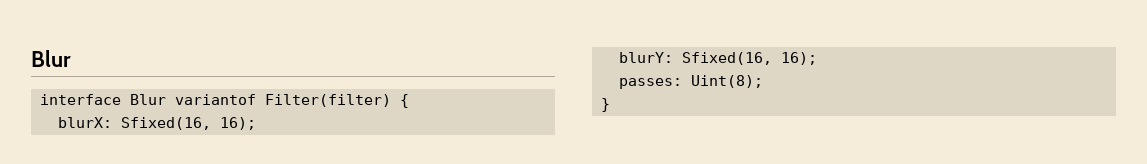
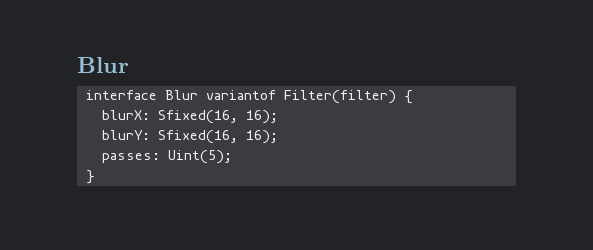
- passes: Uint(8);
+ passes: Uint(5);

